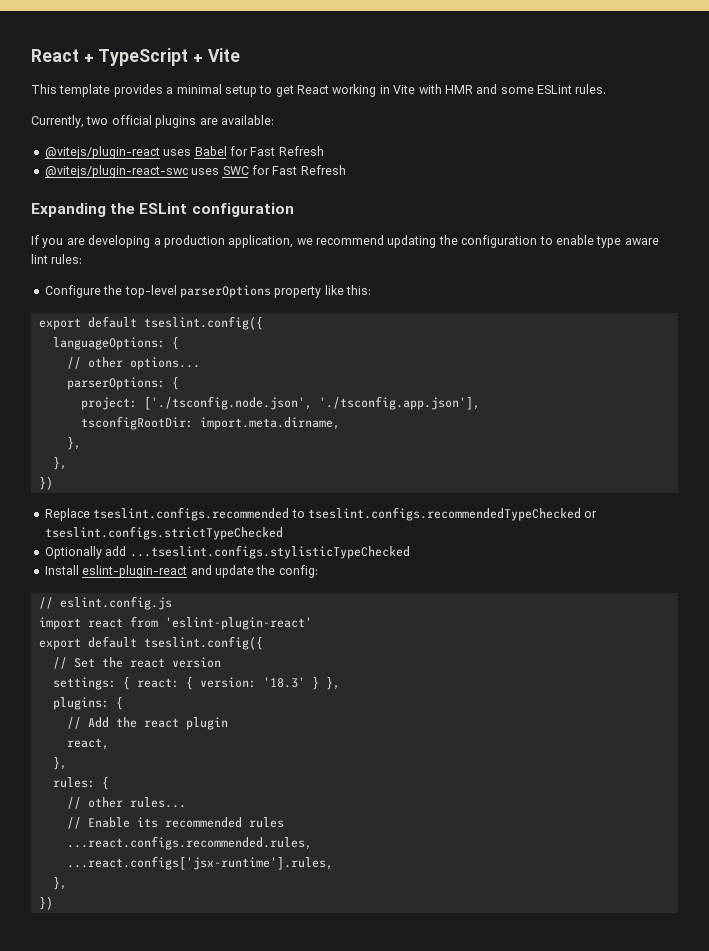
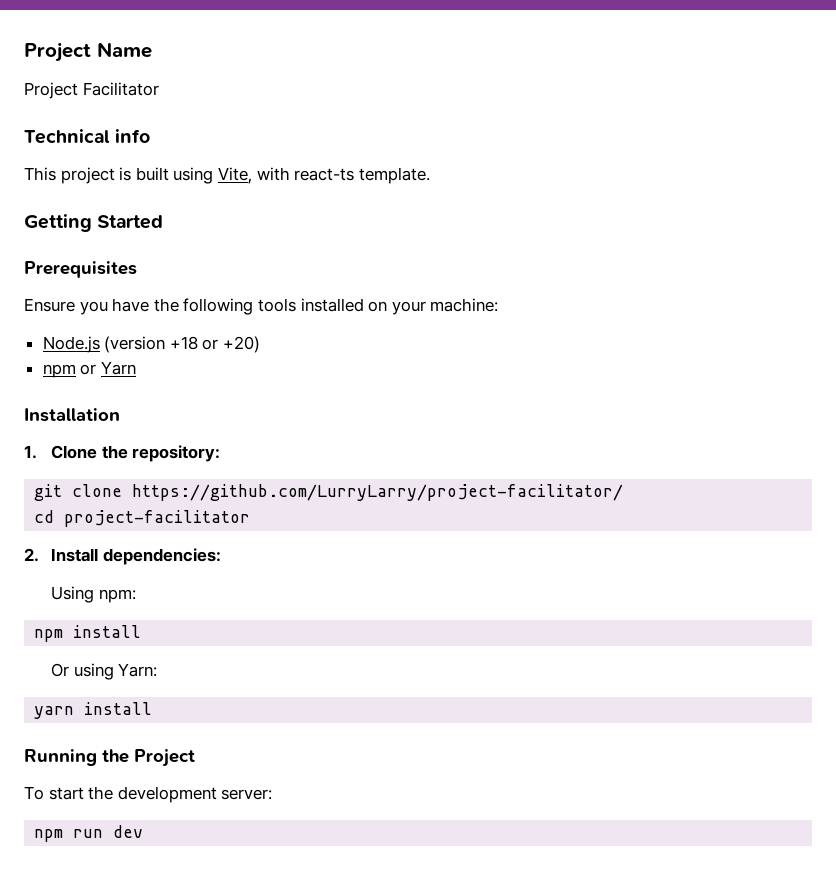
- React + TypeScript + Vite
- This template provides a minimal setup to get React working in Vite with HMR and some ESLint rules.
- Currently, two official plugins are available:
- @vitejs/plugin-react uses Babel for Fast Refresh
- @vitejs/plugin-react-swc uses SWC for Fast Refresh
- Expanding the ESLint configuration
- If you are developing a production application, we recommend updating the configuration to enable type aware lint rules:
- Configure the top-level parserOptions property like this:
- export default tseslint.config({
- languageOptions: {
- // other options...
- parserOptions: {
- project: ['./tsconfig.node.json', './tsconfig.app.json'],
- tsconfigRootDir: import.meta.dirname,
- },
- },
- })
- Replace tseslint.configs.recommended to tseslint.configs.recommendedTypeChecked or tseslint.configs.strictTypeChecked
- Optionally add ...tseslint.configs.stylisticTypeChecked
- Install eslint-plugin-react and update the config:
- // eslint.config.js
- import react from 'eslint-plugin-react'
- export default tseslint.config({
- // Set the react version
- settings: { react: { version: '18.3' } },
- plugins: {
- // Add the react plugin
- react,
- },
- rules: {
- // other rules...
- // Enable its recommended rules
- ...react.configs.recommended.rules,
- ...react.configs['jsx-runtime'].rules,
- },
- })
+ Project Name
+ Project Facilitator
+ Technical info
+ This project is built using Vite, with react-ts template.
+ Getting Started
+ Prerequisites
+ Ensure you have the following tools installed on your machine:
+ Node.js (version +18 or +20)
+ npm or Yarn
+ Installation
+ 1. Clone the repository:
+ git clone https://github.com/LurryLarry/project-facilitator/
+ cd project-facilitator
+ 2. Install dependencies:
+ Using npm:
+ npm install
+ Or using Yarn:
+ yarn install
+ Running the Project
+ To start the development server:
+ npm run dev

